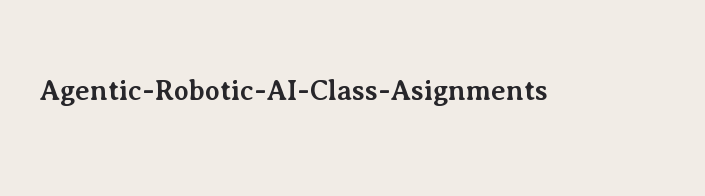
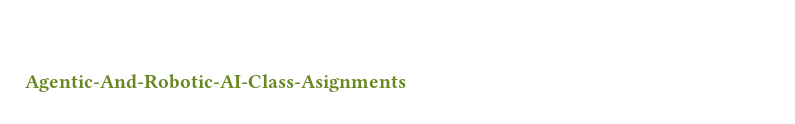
- Agentic-Robotic-AI-Class-Asignments
+ Agentic-And-Robotic-AI-Class-Asignments

